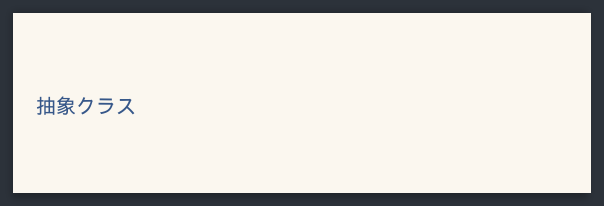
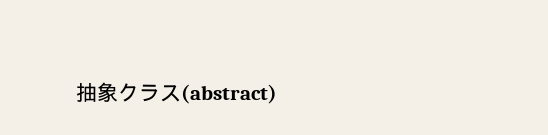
- 抽象クラス
+ 抽象クラス(abstract)

